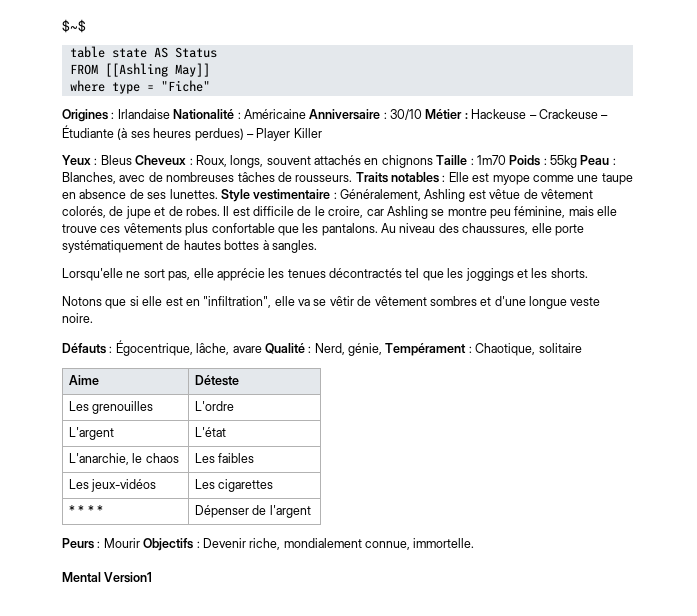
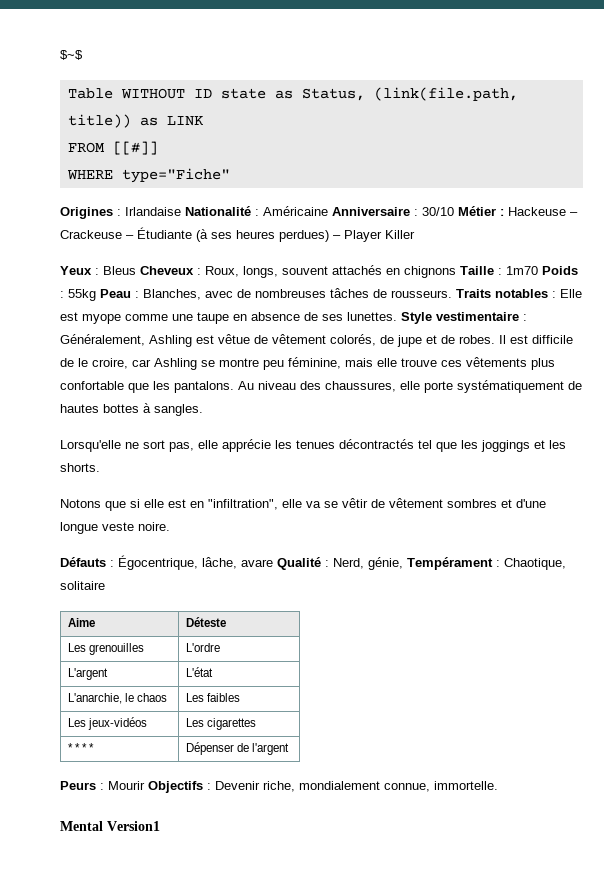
- table state AS Status
- FROM [[Ashling May]]
- where type = "Fiche"
+ Table WITHOUT ID state as Status, (link(file.path, title)) as LINK
+ FROM [[#]]
+ WHERE type="Fiche"

